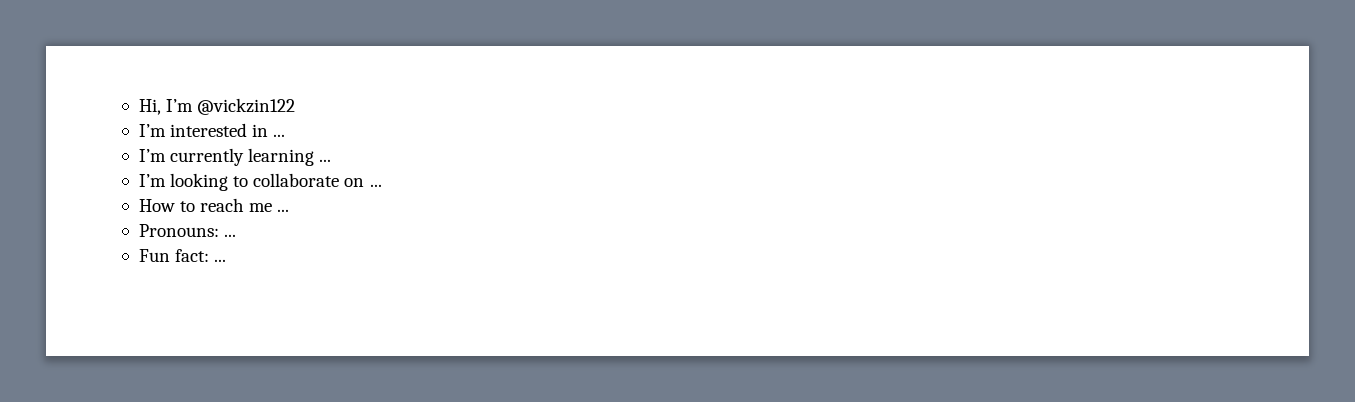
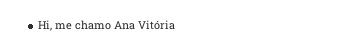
- Hi, I’m @vickzin122
- I’m interested in ...
- I’m currently learning ...
- I’m looking to collaborate on ...
- How to reach me ...
- Pronouns: ...
- Fun fact: ...
+ Hi, me chamo Ana Vitória

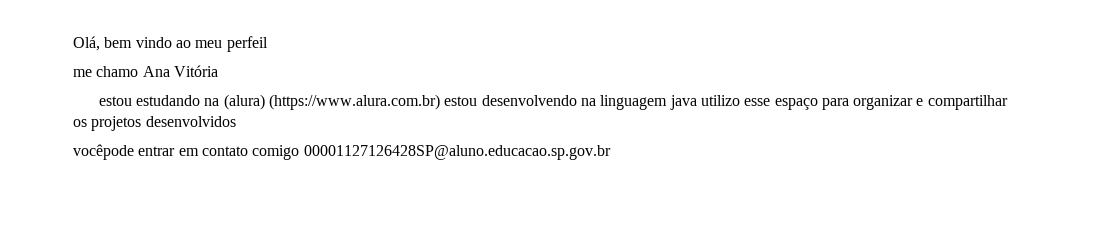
- Hi, me chamo Ana Vitória
+ Olá, bem vindo ao meu perfeil
+ me chamo Ana Vitória
+ estou estudando na (alura) (https://www.alura.com.br) estou desenvolvendo na linguagem java utilizo esse espaço para organizar e compartilhar os projetos desenvolvidos
+ vocêpode entrar em contato comigo 00001127126428SP@aluno.educacao.sp.gov.br

